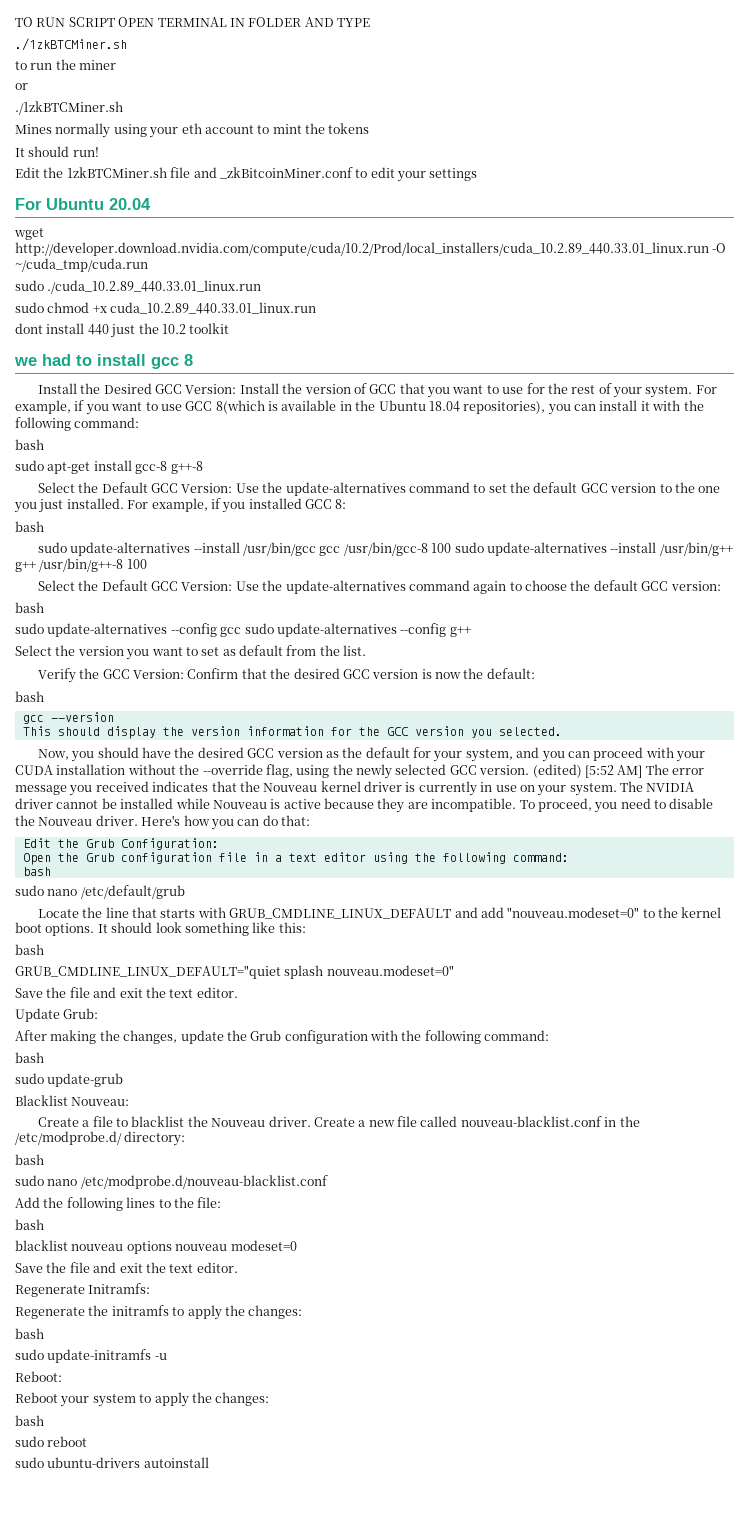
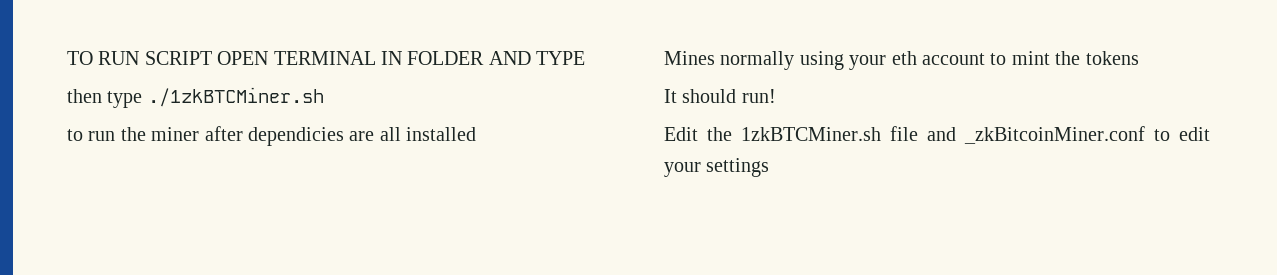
  TO RUN SCRIPT OPEN TERMINAL IN FOLDER AND TYPE
- ./1zkBTCMiner.sh
+ then type ./1zkBTCMiner.sh
- to run the miner
- or
- ./1zkBTCMiner.sh
+ to run the miner after dependicies are all installed
- For Ubuntu 20.04
- wget http://developer.download.nvidia.com/compute/cuda/10.2/Prod/local_installers/cuda_10.2.89_440.33.01_linux.run -O ~/cuda_tmp/cuda.run
- sudo ./cuda_10.2.89_440.33.01_linux.run
- sudo chmod +x cuda_10.2.89_440.33.01_linux.run
- dont install 440 just the 10.2 toolkit
- we had to install gcc 8
- Install the Desired GCC Version: Install the version of GCC that you want to use for the rest of your system. For example, if you want to use GCC 8(which is available in the Ubuntu 18.04 repositories), you can install it with the following command:
- bash
- sudo apt-get install gcc-8 g++-8
- Select the Default GCC Version: Use the update-alternatives command to set the default GCC version to the one you just installed. For example, if you installed GCC 8:
- bash
- sudo update-alternatives --install /usr/bin/gcc gcc /usr/bin/gcc-8 100 sudo update-alternatives --install /usr/bin/g++ g++ /usr/bin/g++-8 100
- Select the Default GCC Version: Use the update-alternatives command again to choose the default GCC version:
- bash
- sudo update-alternatives --config gcc sudo update-alternatives --config g++
- Select the version you want to set as default from the list.
- Verify the GCC Version: Confirm that the desired GCC version is now the default:
- bash
- gcc --version
- This should display the version information for the GCC version you selected.
- Now, you should have the desired GCC version as the default for your system, and you can proceed with your CUDA installation without the --override flag, using the newly selected GCC version. (edited) [5:52 AM] The error message you received indicates that the Nouveau kernel driver is currently in use on your system. The NVIDIA driver cannot be installed while Nouveau is active because they are incompatible. To proceed, you need to disable the Nouveau driver. Here's how you can do that:
- Edit the Grub Configuration:
- Open the Grub configuration file in a text editor using the following command:
- bash
- sudo nano /etc/default/grub
- Locate the line that starts with GRUB_CMDLINE_LINUX_DEFAULT and add "nouveau.modeset=0" to the kernel boot options. It should look something like this:
- bash
- GRUB_CMDLINE_LINUX_DEFAULT="quiet splash nouveau.modeset=0"
- Save the file and exit the text editor.
- Update Grub:
- After making the changes, update the Grub configuration with the following command:
- bash
- sudo update-grub
- Blacklist Nouveau:
- Create a file to blacklist the Nouveau driver. Create a new file called nouveau-blacklist.conf in the /etc/modprobe.d/ directory:
- bash
- sudo nano /etc/modprobe.d/nouveau-blacklist.conf
- Add the following lines to the file:
- bash
- blacklist nouveau options nouveau modeset=0
- Save the file and exit the text editor.
- Regenerate Initramfs:
- Regenerate the initramfs to apply the changes:
- bash
- sudo update-initramfs -u
- Reboot:
- Reboot your system to apply the changes:
- bash
- sudo reboot
- sudo ubuntu-drivers autoinstall

